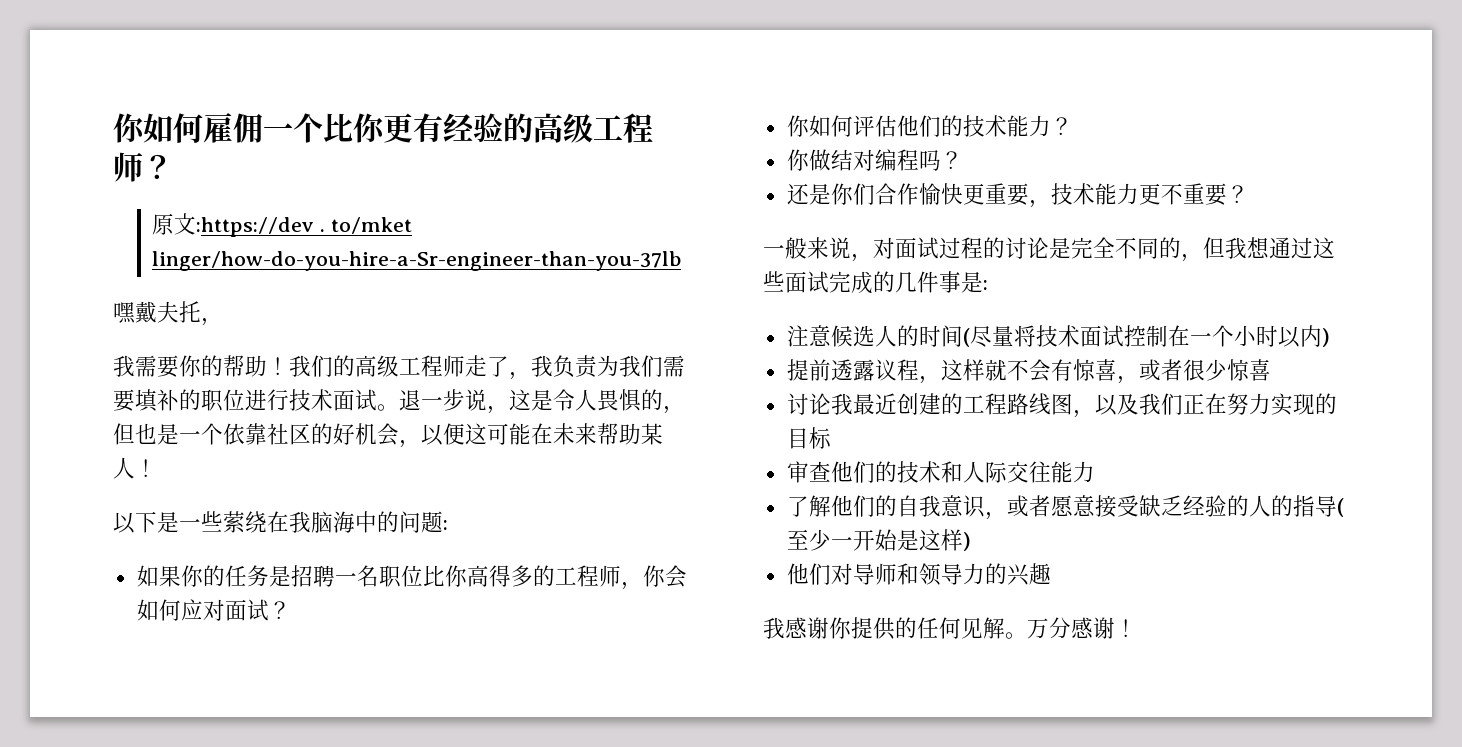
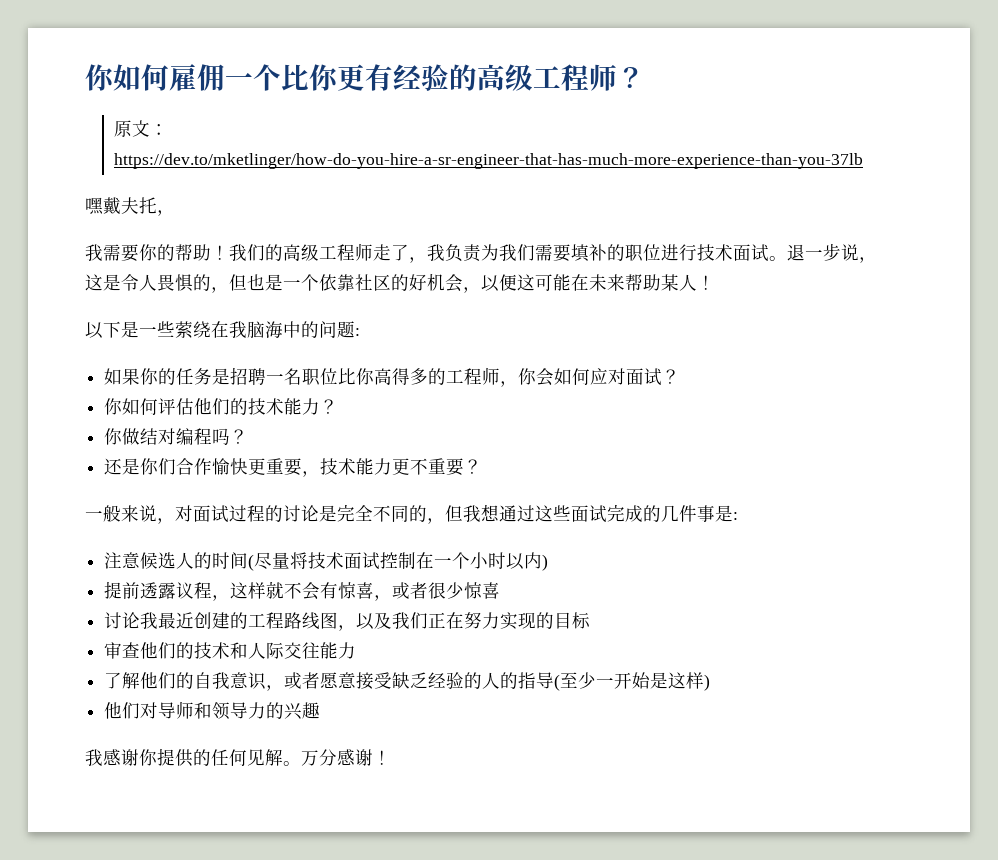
- 原文:https://dev . to/mket linger/how-do-you-hire-a-Sr-engineer-than-you-37lb
+ 原文：https://dev.to/mketlinger/how-do-you-hire-a-sr-engineer-that-has-much-more-experience-than-you-37lb

